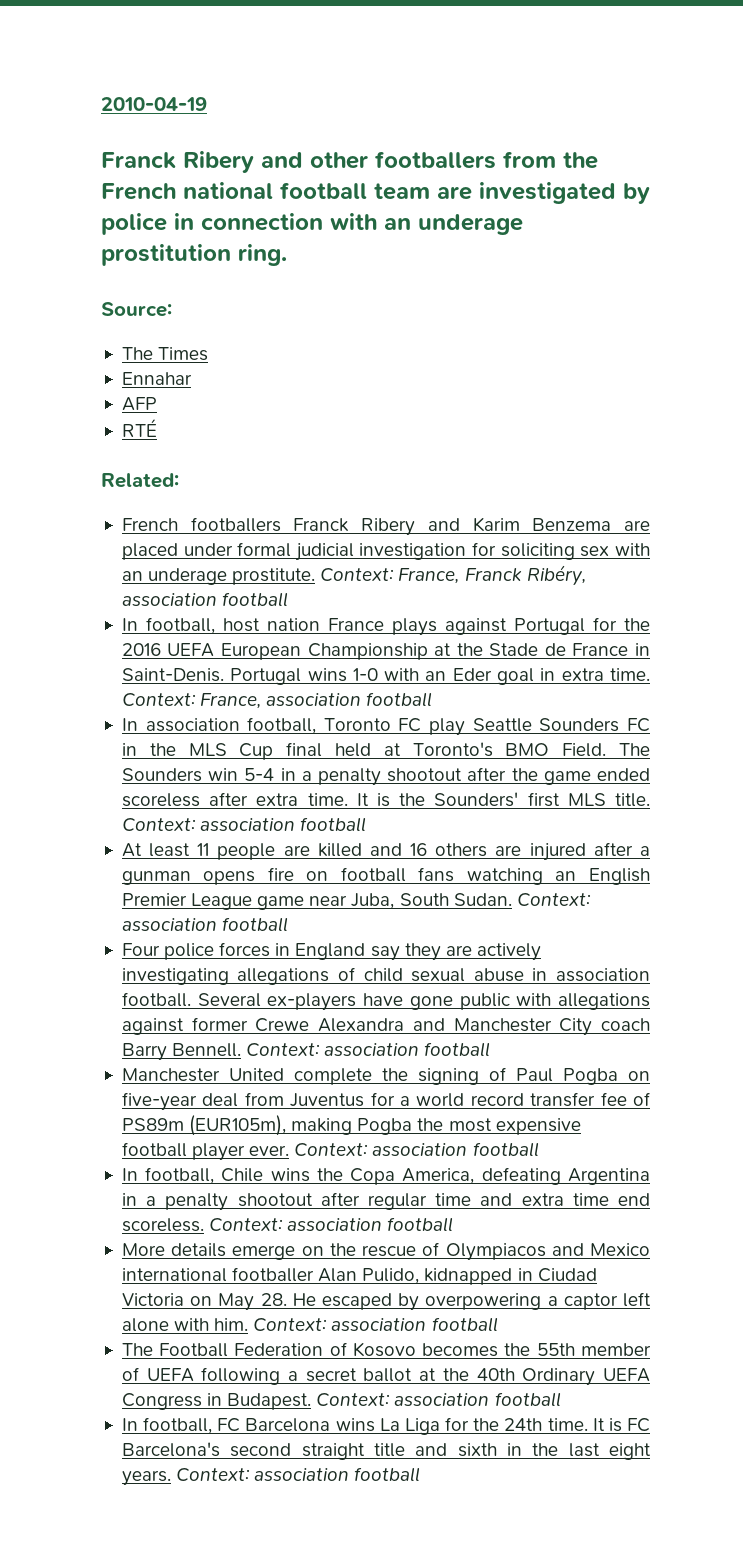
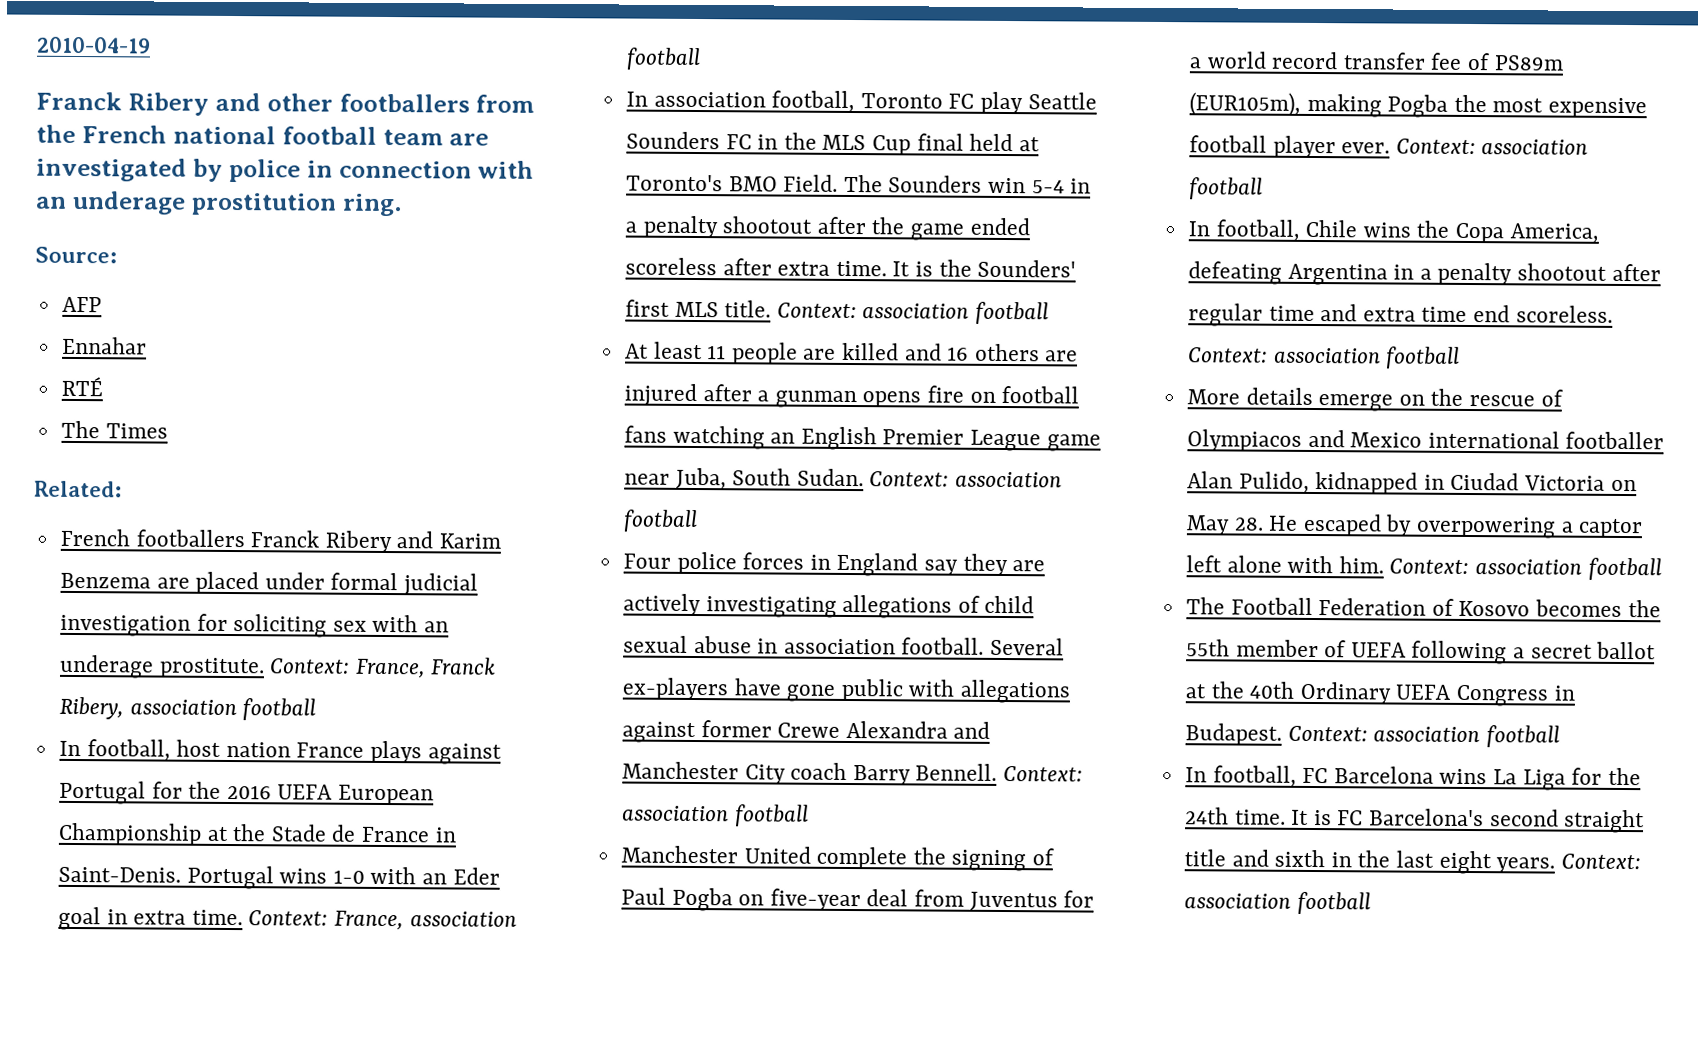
- The Times
+ AFP
- AFP
  RTÉ
+ The Times
- Context: France, Franck Ribéry, association football
+ Context: France, Franck Ribery, association football

